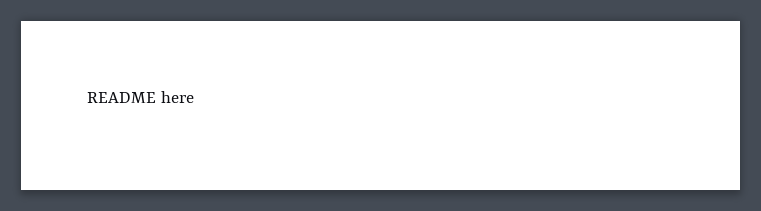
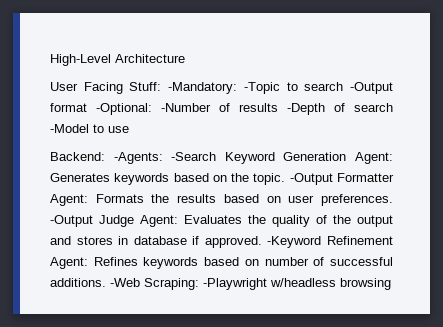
- README here
+ High-Level Architecture
+ User Facing Stuff: -Mandatory: -Topic to search -Output format -Optional: -Number of results -Depth of search -Model to use
+ Backend: -Agents: -Search Keyword Generation Agent: Generates keywords based on the topic. -Output Formatter Agent: Formats the results based on user preferences. -Output Judge Agent: Evaluates the quality of the output and stores in database if approved. -Keyword Refinement Agent: Refines keywords based on number of successful additions. -Web Scraping: -Playwright w/headless browsing

